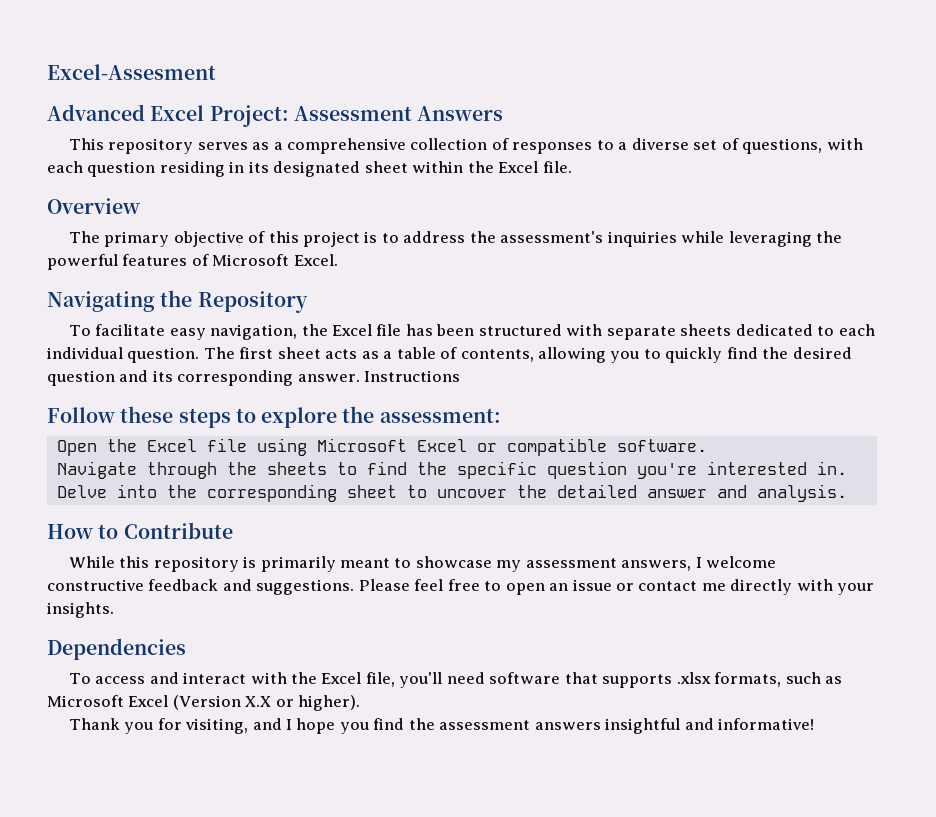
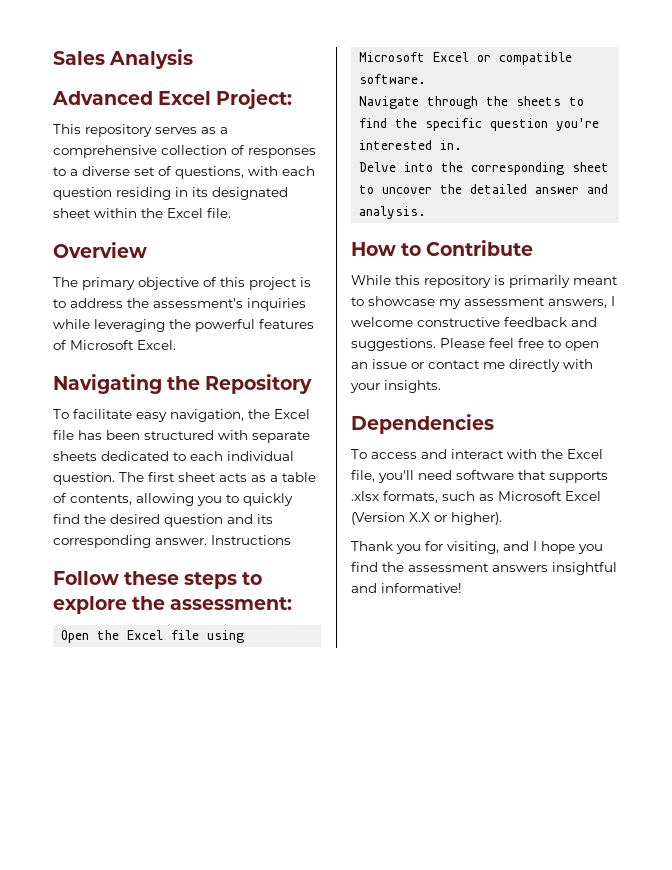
- Excel-Assesment
+ Sales Analysis
- Advanced Excel Project: Assessment Answers
+ Advanced Excel Project:

